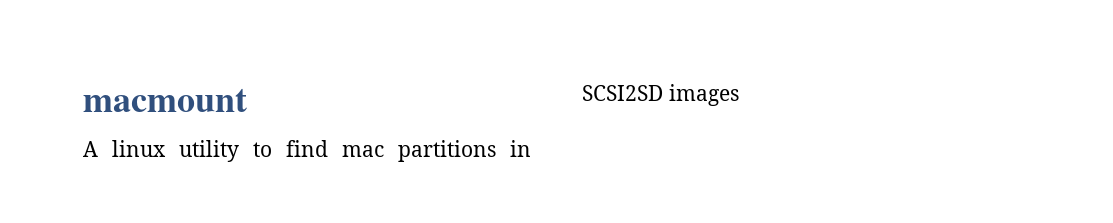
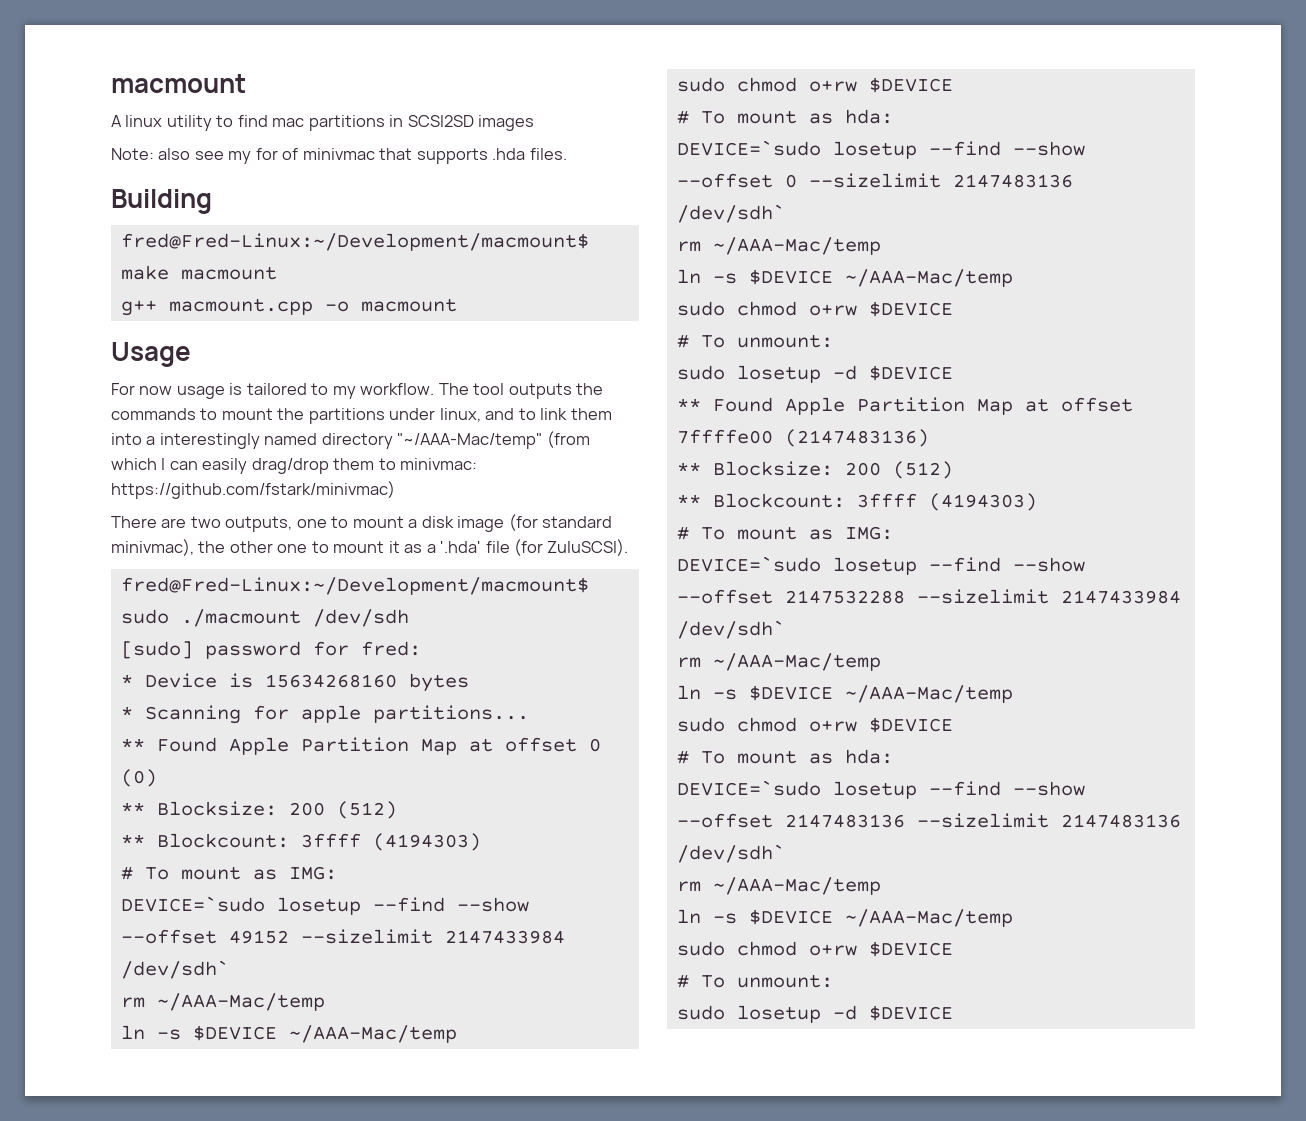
+ Note: also see my for of minivmac that supports .hda files.
+ Building
+ fred@Fred-Linux:~/Development/macmount$ make macmount
+ g++ macmount.cpp -o macmount
+ Usage
+ For now usage is tailored to my workflow. The tool outputs the commands to mount the partitions under linux, and to link them into a interestingly named directory "~/AAA-Mac/temp" (from which I can easily drag/drop them to minivmac: https://github.com/fstark/minivmac)
+ There are two outputs, one to mount a disk image (for standard minivmac), the other one to mount it as a '.hda' file (for ZuluSCSI).
+ fred@Fred-Linux:~/Development/macmount$ sudo ./macmount /dev/sdh
+ [sudo] password for fred:
+ * Device is 15634268160 bytes
+ * Scanning for apple partitions...
+ ** Found Apple Partition Map at offset 0 (0)
+ ** Blocksize: 200 (512)
+ ** Blockcount: 3ffff (4194303)
+ # To mount as IMG:
+ DEVICE=`sudo losetup --find --show --offset 49152 --sizelimit 2147433984 /dev/sdh`
+ rm ~/AAA-Mac/temp
+ ln -s $DEVICE ~/AAA-Mac/temp
+ sudo chmod o+rw $DEVICE
+ # To mount as hda:
+ DEVICE=`sudo losetup --find --show --offset 0 --sizelimit 2147483136 /dev/sdh`
+ rm ~/AAA-Mac/temp
+ ln -s $DEVICE ~/AAA-Mac/temp
+ sudo chmod o+rw $DEVICE
+ # To unmount:
+ sudo losetup -d $DEVICE
+ ** Found Apple Partition Map at offset 7ffffe00 (2147483136)
+ ** Blocksize: 200 (512)
+ ** Blockcount: 3ffff (4194303)
+ # To mount as IMG:
+ DEVICE=`sudo losetup --find --show --offset 2147532288 --sizelimit 2147433984 /dev/sdh`
+ rm ~/AAA-Mac/temp
+ ln -s $DEVICE ~/AAA-Mac/temp
+ sudo chmod o+rw $DEVICE
+ # To mount as hda:
+ DEVICE=`sudo losetup --find --show --offset 2147483136 --sizelimit 2147483136 /dev/sdh`
+ rm ~/AAA-Mac/temp
+ ln -s $DEVICE ~/AAA-Mac/temp
+ sudo chmod o+rw $DEVICE
+ # To unmount:
+ sudo losetup -d $DEVICE

